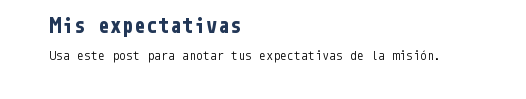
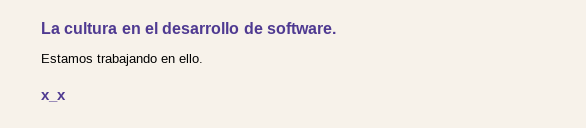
- Mis expectativas
- Usa este post para anotar tus expectativas de la misión.
+ La cultura en el desarrollo de software.
+ Estamos trabajando en ello.
+ x_x

